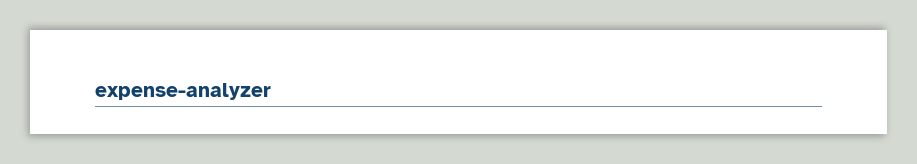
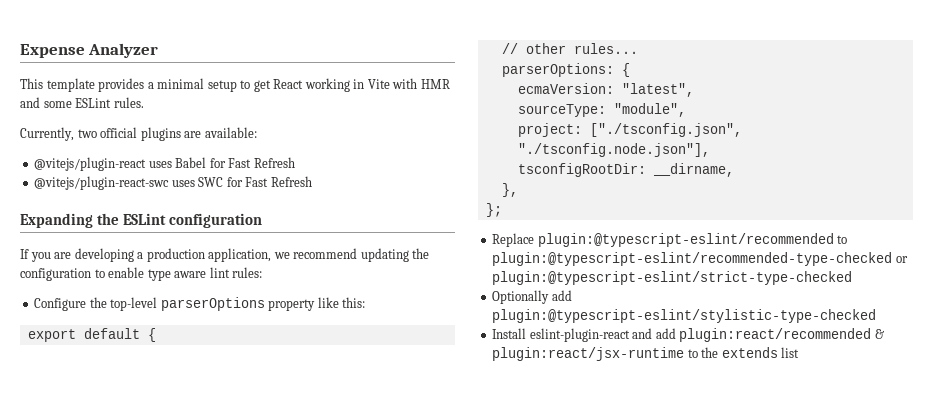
- expense-analyzer
+ Expense Analyzer
+ This template provides a minimal setup to get React working in Vite with HMR and some ESLint rules.
+ Currently, two official plugins are available:
+ @vitejs/plugin-react uses Babel for Fast Refresh
+ @vitejs/plugin-react-swc uses SWC for Fast Refresh
+ Expanding the ESLint configuration
+ If you are developing a production application, we recommend updating the configuration to enable type aware lint rules:
+ Configure the top-level parserOptions property like this:
+ export default {
+ // other rules...
+ parserOptions: {
+ ecmaVersion: "latest",
+ sourceType: "module",
+ project: ["./tsconfig.json", "./tsconfig.node.json"],
+ tsconfigRootDir: __dirname,
+ },
+ };
+ Replace plugin:@typescript-eslint/recommended to plugin:@typescript-eslint/recommended-type-checked or plugin:@typescript-eslint/strict-type-checked
+ Optionally add plugin:@typescript-eslint/stylistic-type-checked
+ Install eslint-plugin-react and add plugin:react/recommended & plugin:react/jsx-runtime to the extends list

